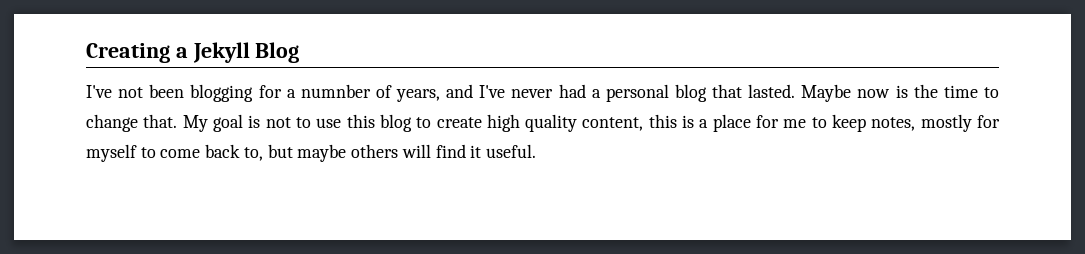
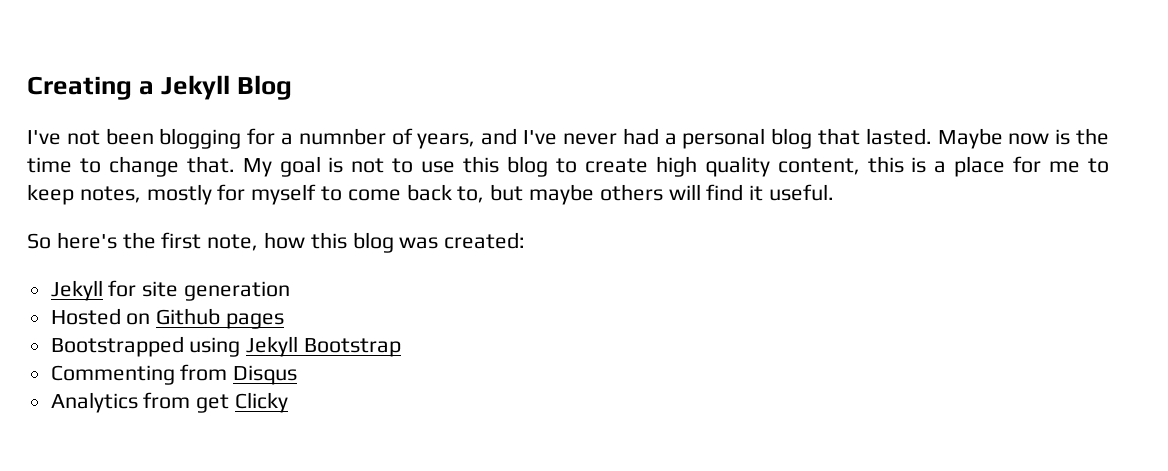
+ So here's the first note, how this blog was created:
+ Jekyll for site generation
+ Hosted on Github pages
+ Bootstrapped using Jekyll Bootstrap
+ Commenting from Disqus
+ Analytics from get Clicky

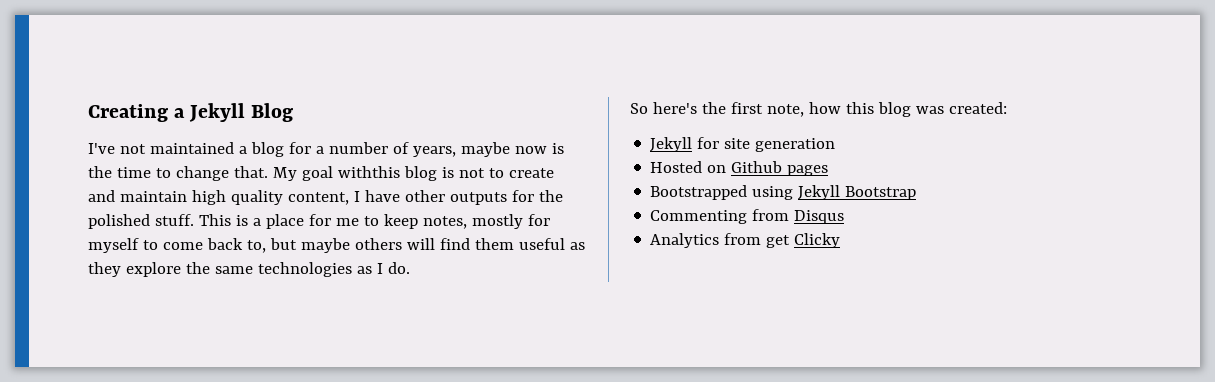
- I've not been blogging for a numnber of years, and I've never had a personal blog that lasted. Maybe now is the time to change that.
+ I've not maintained a blog for a number of years, maybe now is the time to change that.
- My goal is not to use this blog to create high quality content, this is a place for me to keep notes, mostly for myself to come back to, but maybe others will find it useful.
+ My goal withthis blog is not to create and maintain high quality content, I have other outputs for the polished stuff. This is a place for me to keep notes, mostly for myself to come back to, but maybe others will find them useful as they explore the same technologies as I do.

